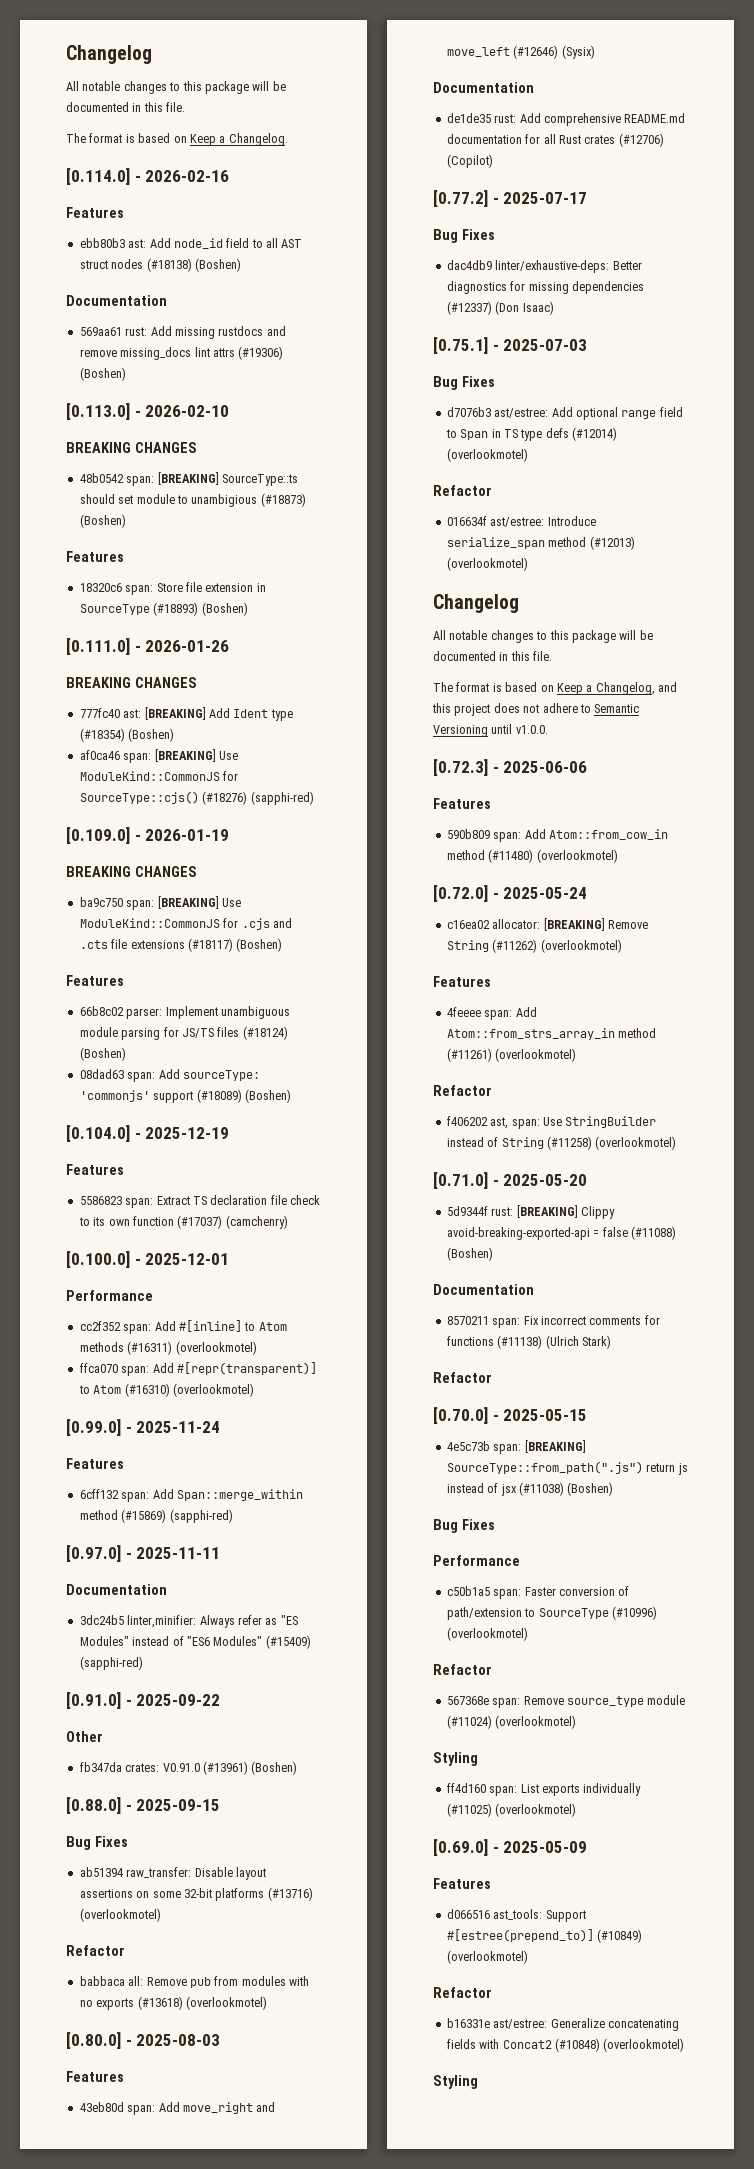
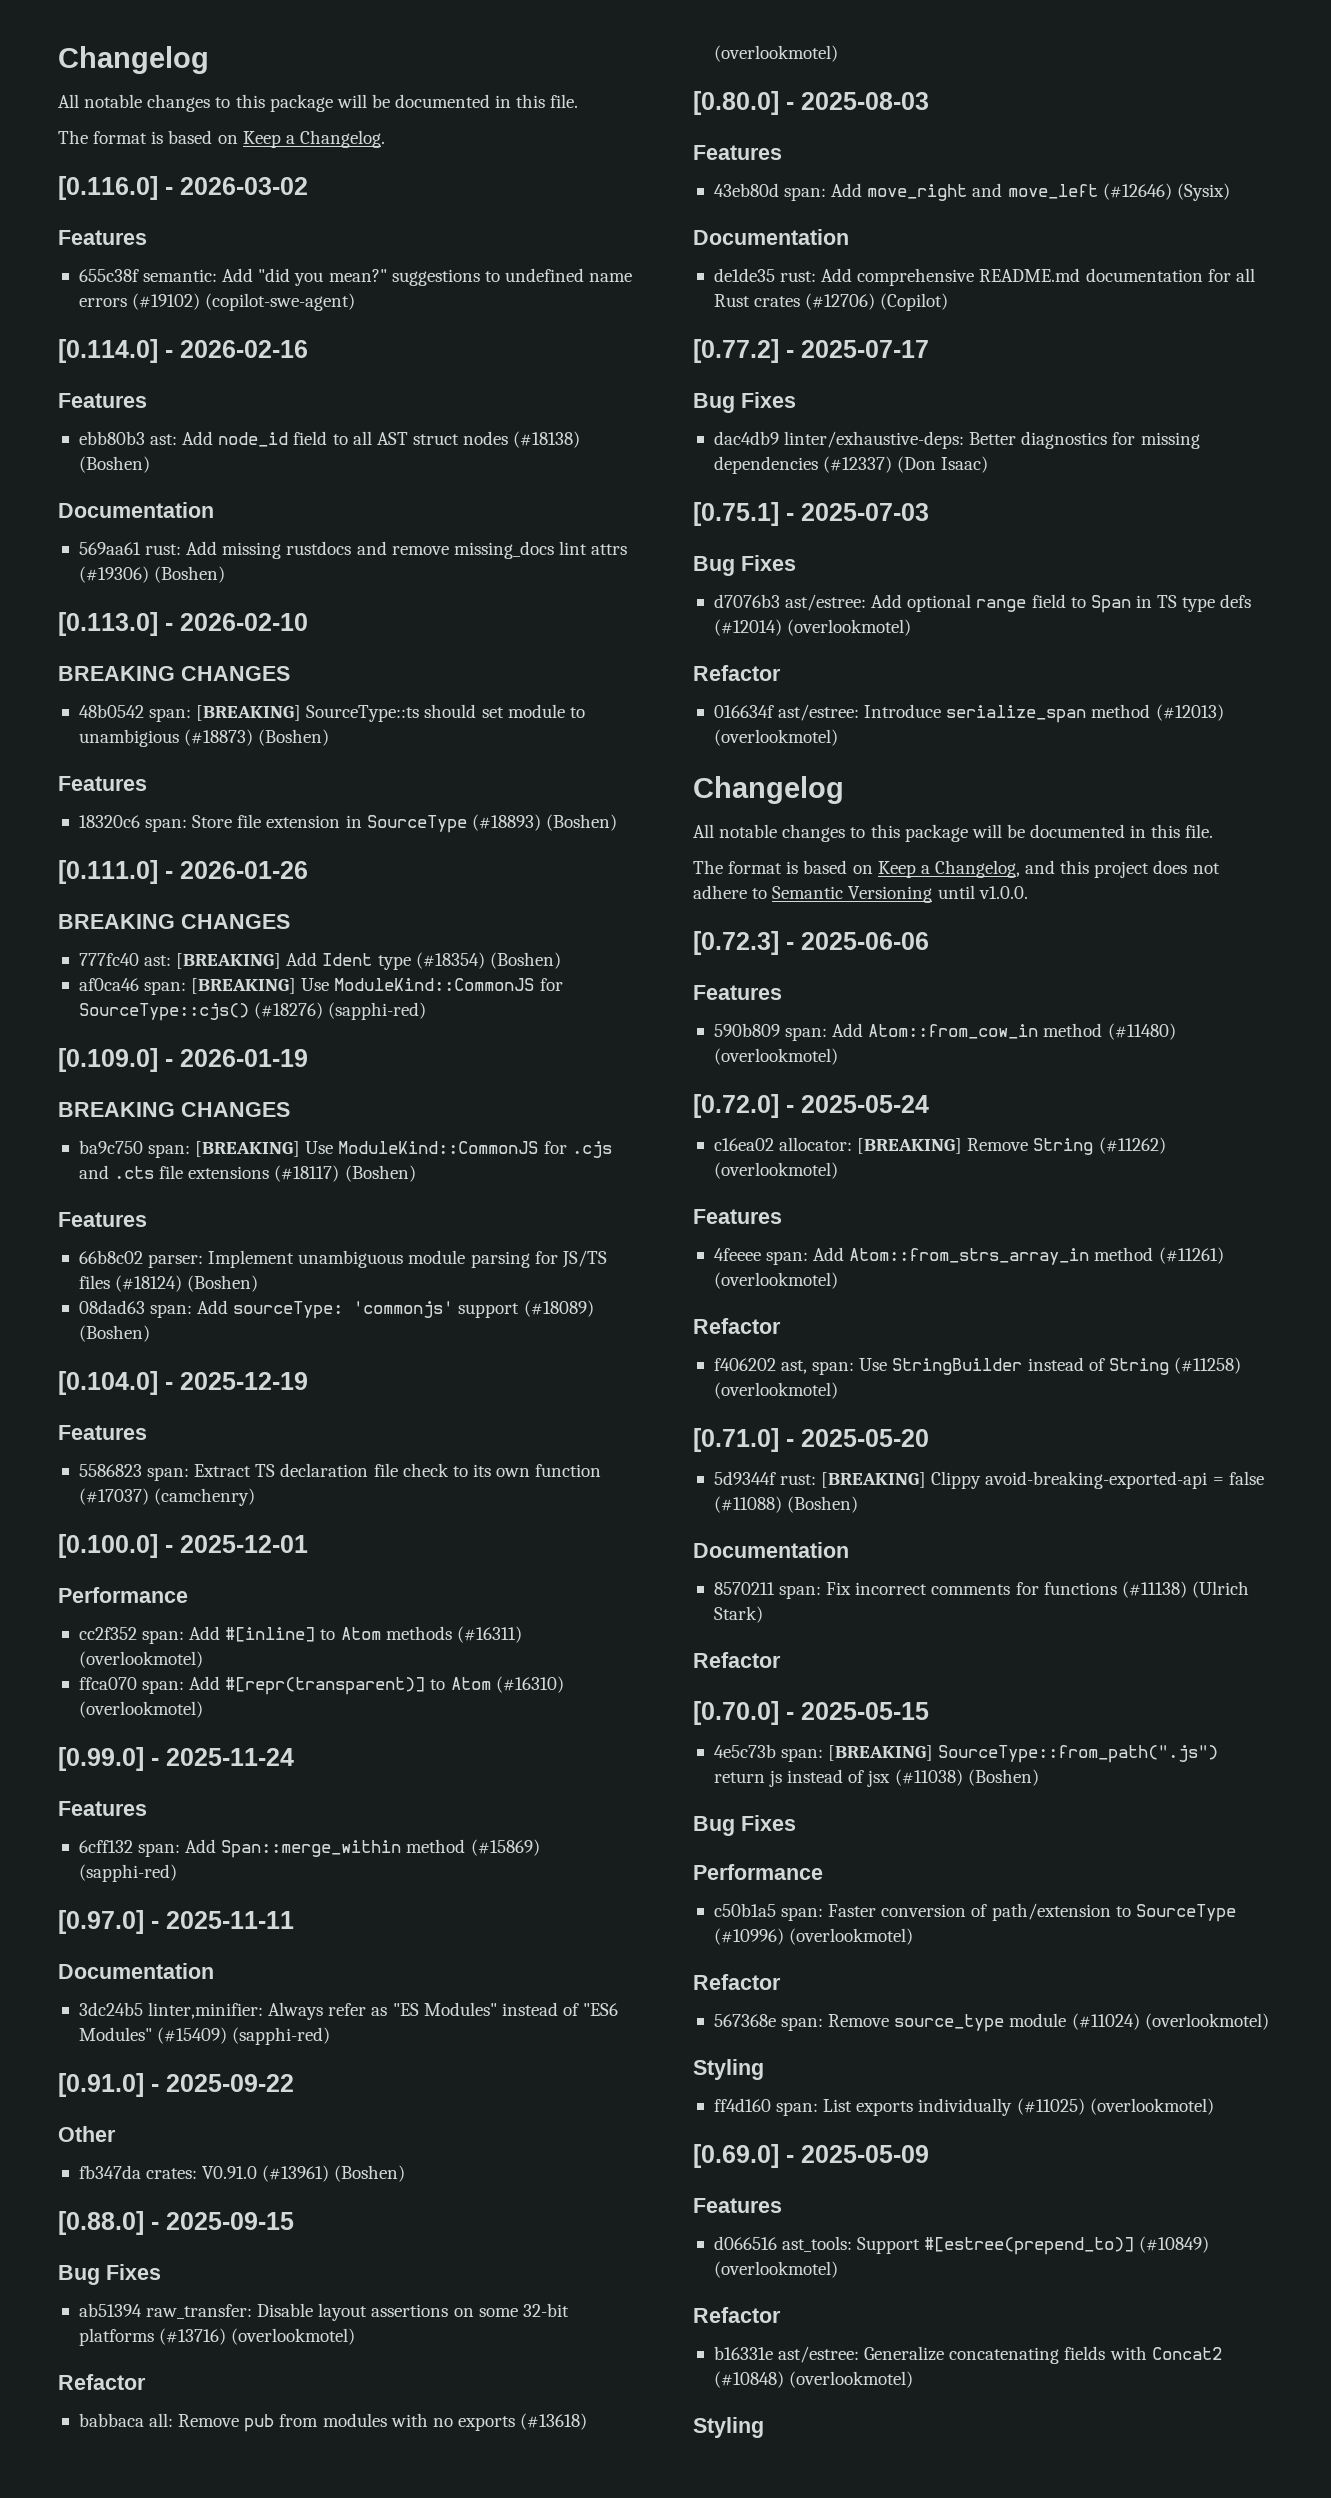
+ [0.116.0] - 2026-03-02
+ Features
+ 655c38f semantic: Add "did you mean?" suggestions to undefined name errors (#19102) (copilot-swe-agent)

